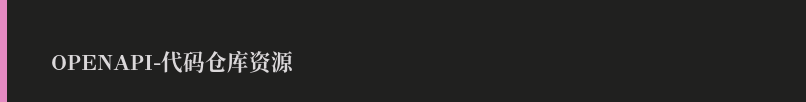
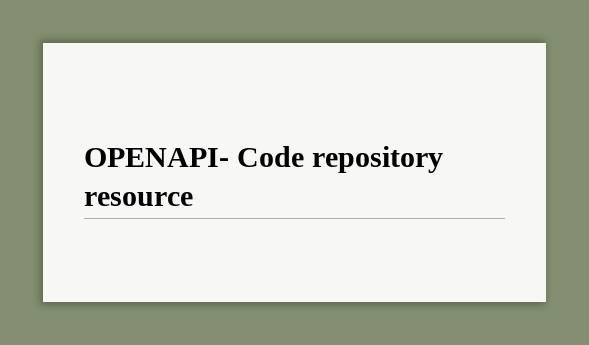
- OPENAPI-代码仓库资源
+ OPENAPI- Code repository resource

